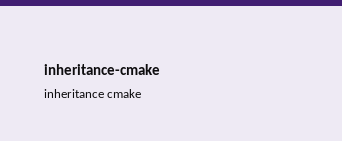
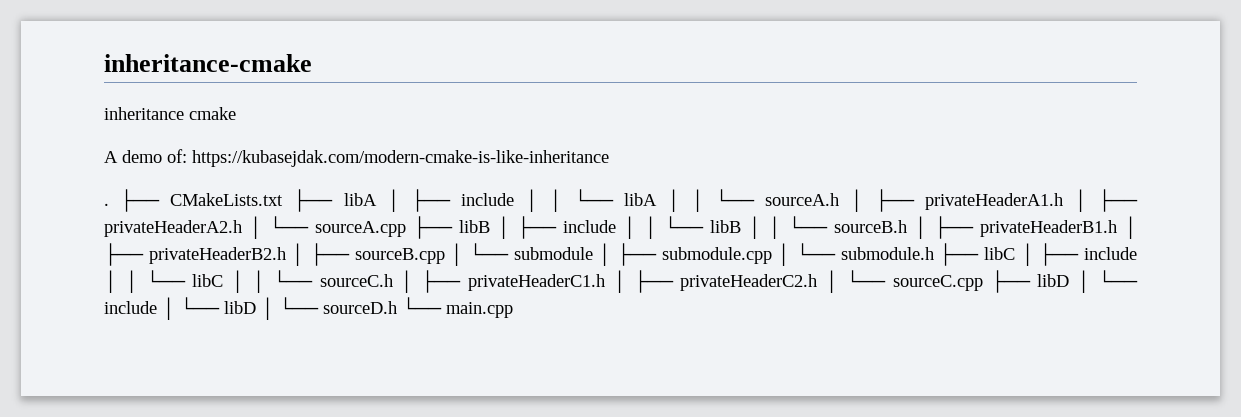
+ A demo of: https://kubasejdak.com/modern-cmake-is-like-inheritance
+ . ├── CMakeLists.txt ├── libA │ ├── include │ │ └── libA │ │ └── sourceA.h │ ├── privateHeaderA1.h │ ├── privateHeaderA2.h │ └── sourceA.cpp ├── libB │ ├── include │ │ └── libB │ │ └── sourceB.h │ ├── privateHeaderB1.h │ ├── privateHeaderB2.h │ ├── sourceB.cpp │ └── submodule │ ├── submodule.cpp │ └── submodule.h ├── libC │ ├── include │ │ └── libC │ │ └── sourceC.h │ ├── privateHeaderC1.h │ ├── privateHeaderC2.h │ └── sourceC.cpp ├── libD │ └── include │ └── libD │ └── sourceD.h └── main.cpp

